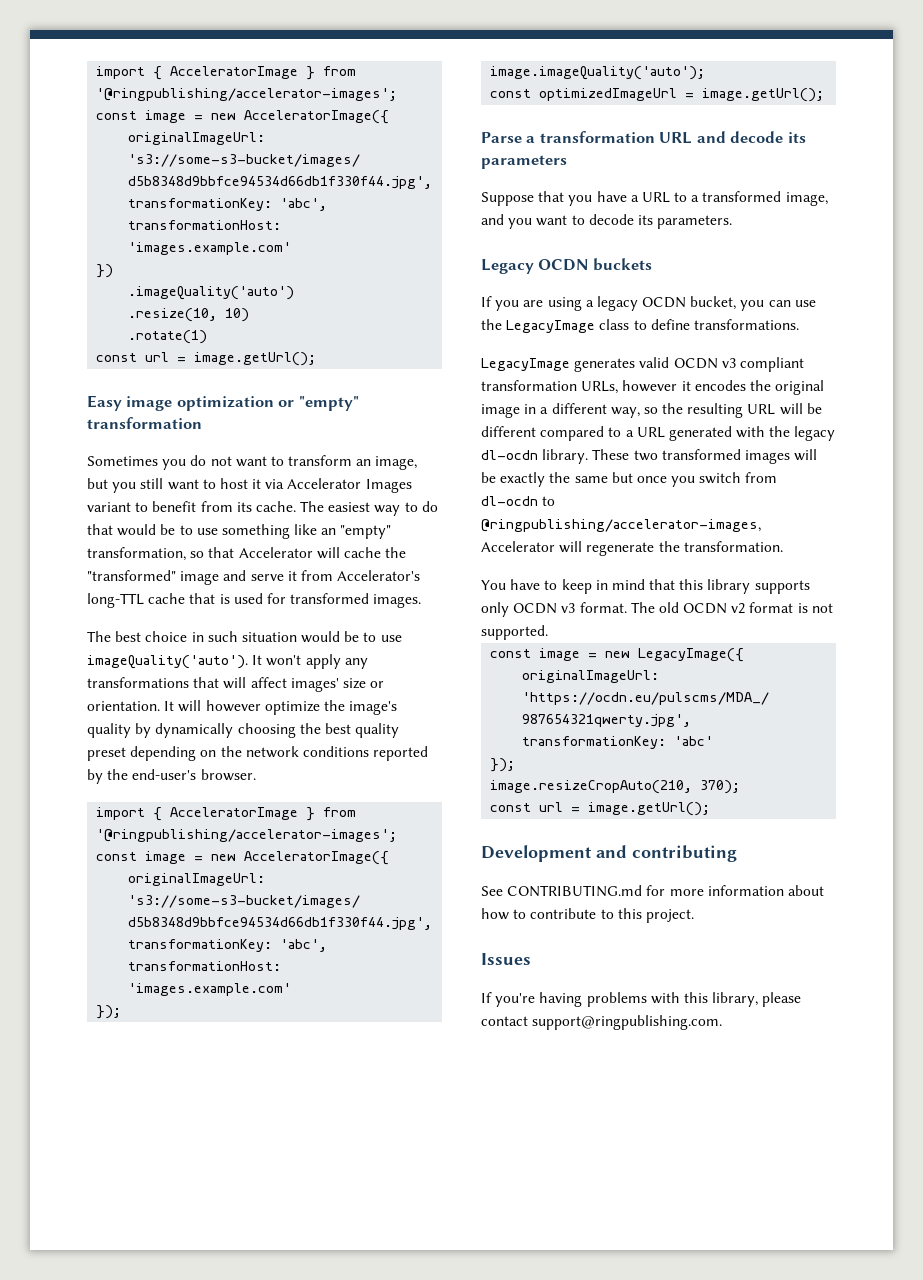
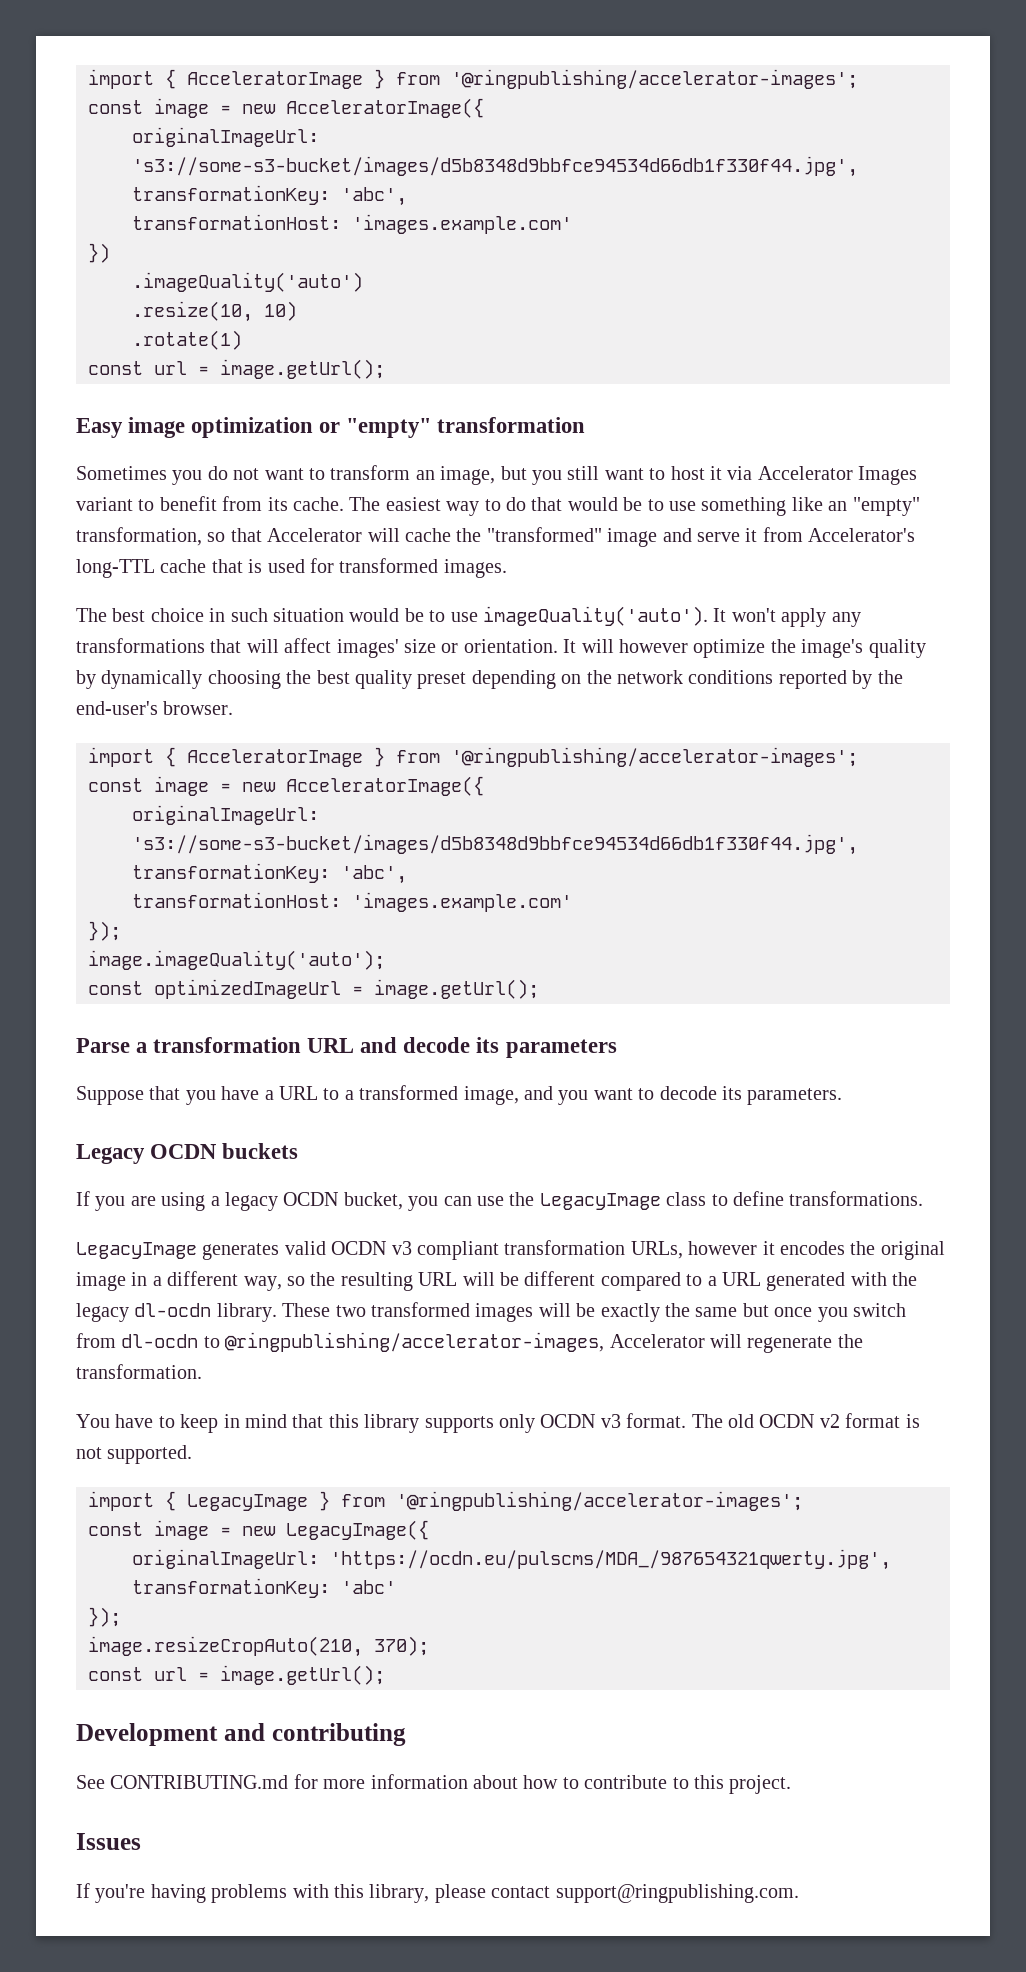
+ import { LegacyImage } from '@ringpublishing/accelerator-images';

